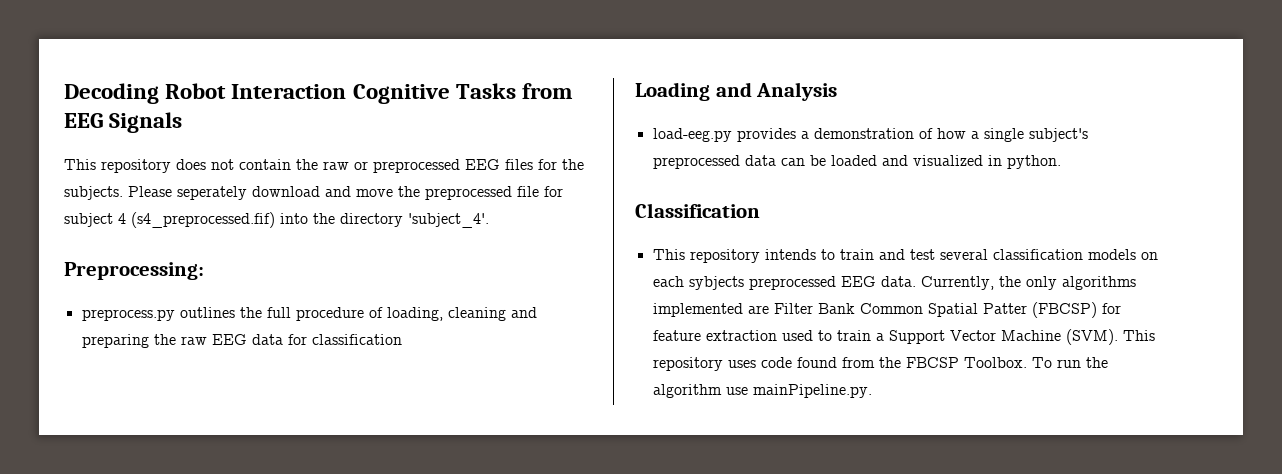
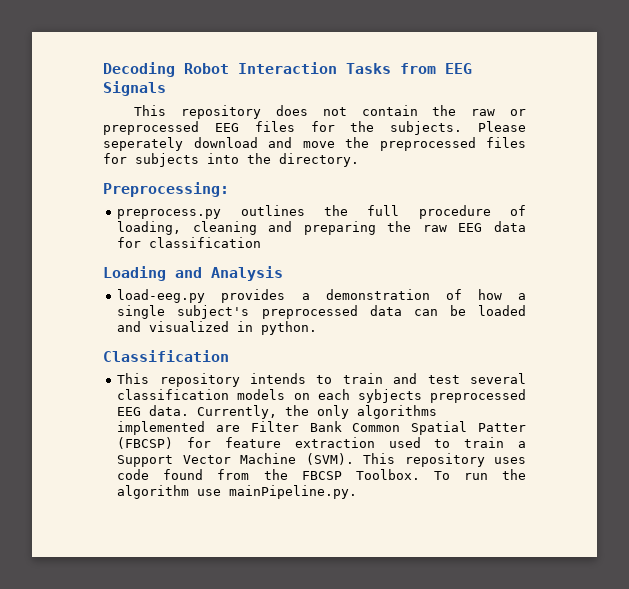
- Decoding Robot Interaction Cognitive Tasks from EEG Signals
+ Decoding Robot Interaction Tasks from EEG Signals
- Please seperately download and move the preprocessed file for subject 4 (s4_preprocessed.fif) into the directory 'subject_4'.
+ Please seperately download and move the preprocessed files for subjects into the directory.

